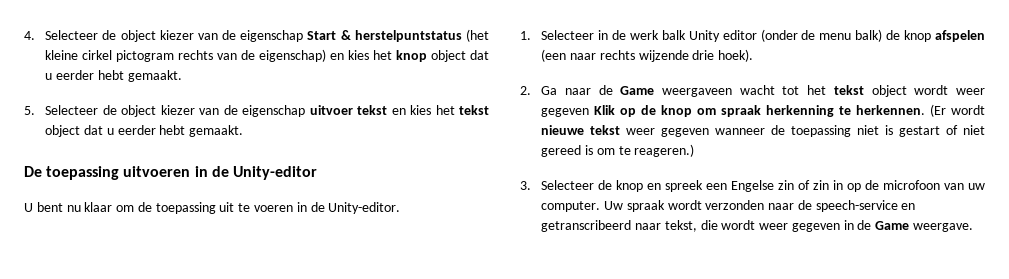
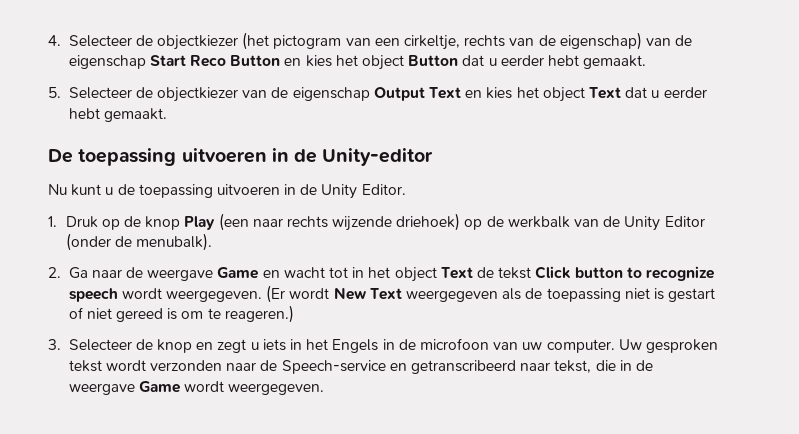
- 4. Selecteer de object kiezer van de eigenschap Start & herstelpuntstatus (het kleine cirkel pictogram rechts van de eigenschap) en kies het knop object dat u eerder hebt gemaakt.
+ 4. Selecteer de objectkiezer (het pictogram van een cirkeltje, rechts van de eigenschap) van de eigenschap Start Reco Button en kies het object Button dat u eerder hebt gemaakt.
- 5. Selecteer de object kiezer van de eigenschap uitvoer tekst en kies het tekst object dat u eerder hebt gemaakt.
+ 5. Selecteer de objectkiezer van de eigenschap Output Text en kies het object Text dat u eerder hebt gemaakt.
- U bent nu klaar om de toepassing uit te voeren in de Unity-editor.
- 1. Selecteer in de werk balk Unity editor (onder de menu balk) de knop afspelen (een naar rechts wijzende drie hoek).
- 2. Ga naar de Game weergaveen wacht tot het tekst object wordt weer gegeven Klik op de knop om spraak herkenning te herkennen. (Er wordt nieuwe tekst weer gegeven wanneer de toepassing niet is gestart of niet gereed is om te reageren.)
+ Nu kunt u de toepassing uitvoeren in de Unity Editor.
+ 1. Druk op de knop Play (een naar rechts wijzende driehoek) op de werkbalk van de Unity Editor (onder de menubalk).
+ 2. Ga naar de weergave Game en wacht tot in het object Text de tekst Click button to recognize speech wordt weergegeven. (Er wordt New Text weergegeven als de toepassing niet is gestart of niet gereed is om te reageren.)
- 3. Selecteer de knop en spreek een Engelse zin of zin in op de microfoon van uw computer.
+ 3. Selecteer de knop en zegt u iets in het Engels in de microfoon van uw computer.
- Uw spraak wordt verzonden naar de speech-service en getranscribeerd naar tekst, die wordt weer gegeven in de Game weergave.
+ Uw gesproken tekst wordt verzonden naar de Speech-service en getranscribeerd naar tekst, die in de weergave Game wordt weergegeven.

